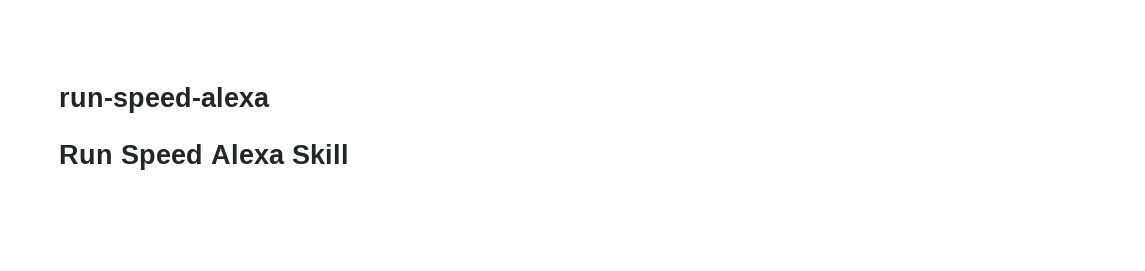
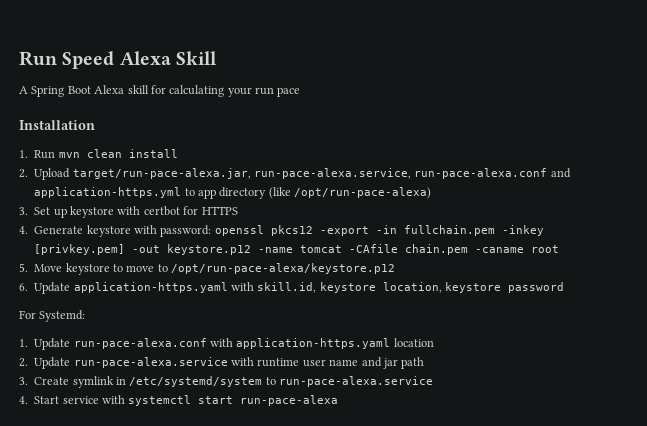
- run-speed-alexa
+ A Spring Boot Alexa skill for calculating your run pace
+ Installation
+ 1. Run mvn clean install
+ 2. Upload target/run-pace-alexa.jar, run-pace-alexa.service, run-pace-alexa.conf and application-https.yml to app directory (like /opt/run-pace-alexa)
+ 3. Set up keystore with certbot for HTTPS
+ 4. Generate keystore with password: openssl pkcs12 -export -in fullchain.pem -inkey [privkey.pem] -out keystore.p12 -name tomcat -CAfile chain.pem -caname root
+ 5. Move keystore to move to /opt/run-pace-alexa/keystore.p12
+ 6. Update application-https.yaml with skill.id, keystore location, keystore password
+ For Systemd:
+ 1. Update run-pace-alexa.conf with application-https.yaml location
+ 2. Update run-pace-alexa.service with runtime user name and jar path
+ 3. Create symlink in /etc/systemd/system to run-pace-alexa.service
+ 4. Start service with systemctl start run-pace-alexa

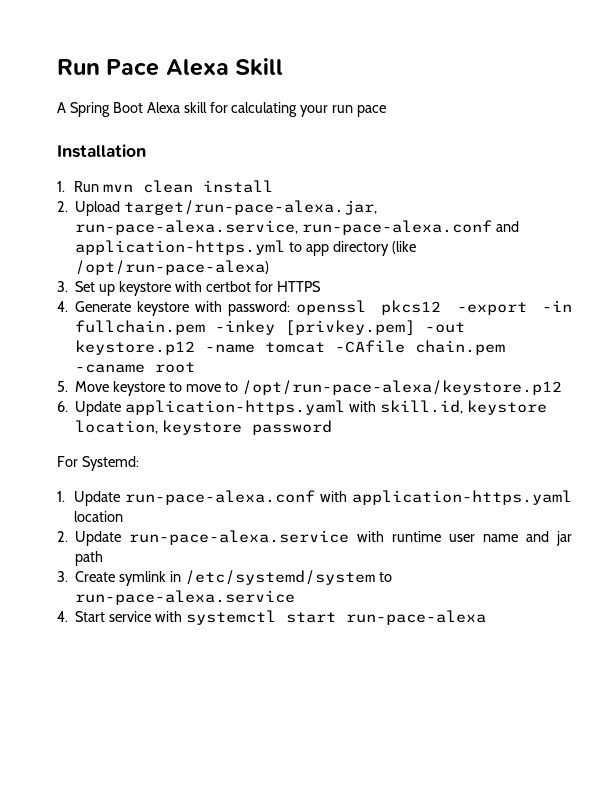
- Run Speed Alexa Skill
+ Run Pace Alexa Skill

